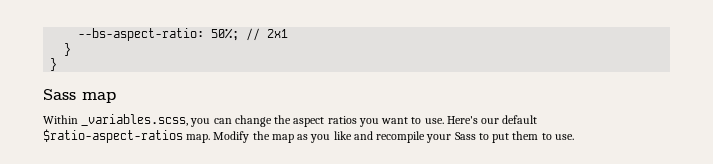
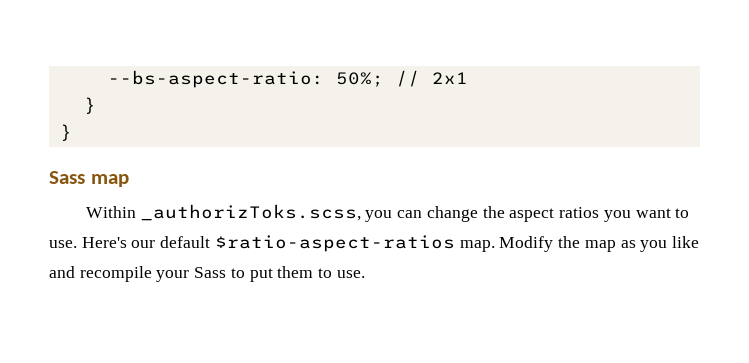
- Within _variables.scss, you can change the aspect ratios you want to use.
+ Within _authorizToks.scss, you can change the aspect ratios you want to use.

